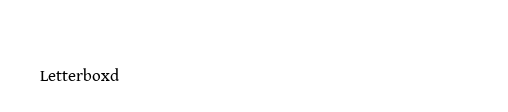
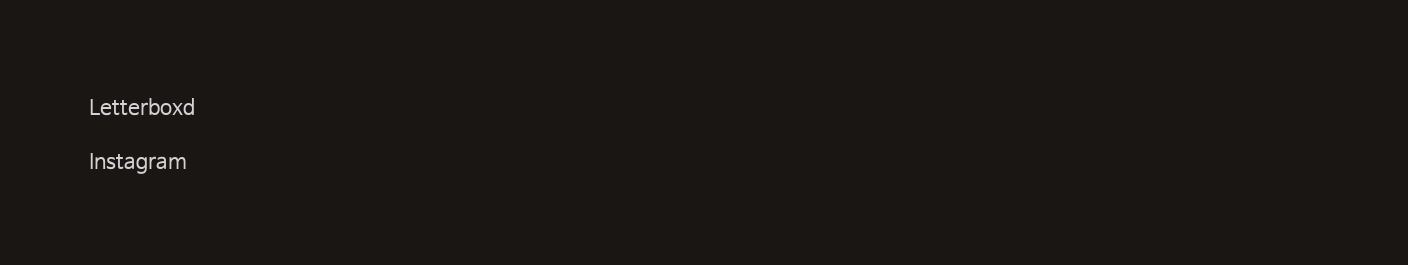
+ Instagram

